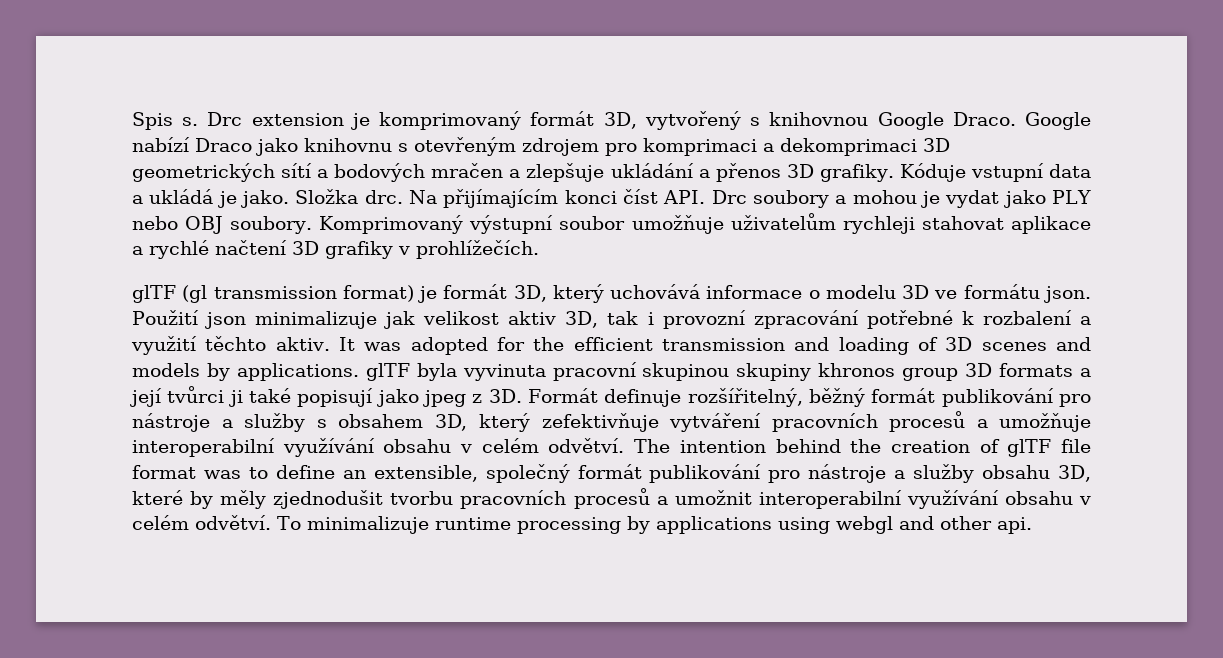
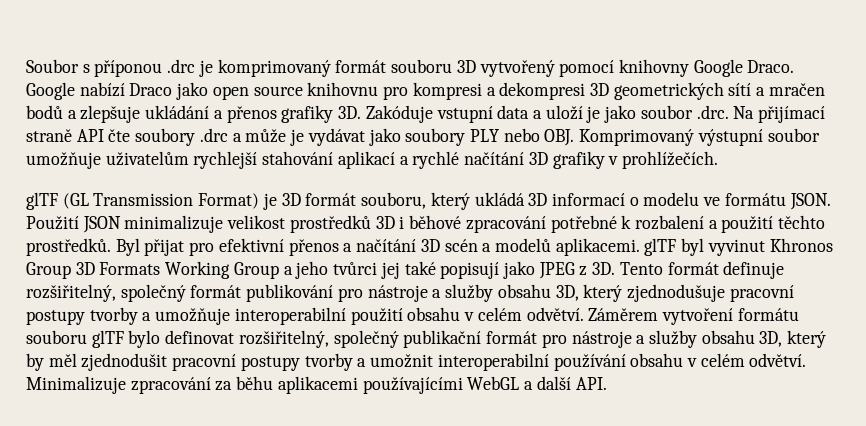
- Spis s. Drc extension je komprimovaný formát 3D, vytvořený s knihovnou Google Draco.
+ Soubor s příponou .drc je komprimovaný formát souboru 3D vytvořený pomocí knihovny Google Draco.
- Google nabízí Draco jako knihovnu s otevřeným zdrojem pro komprimaci a dekomprimaci 3D geometrických sítí a bodových mračen a zlepšuje ukládání a přenos 3D grafiky. Kóduje vstupní data a ukládá je jako. Složka drc. Na přijímajícím konci číst API. Drc soubory a mohou je vydat jako PLY nebo OBJ soubory. Komprimovaný výstupní soubor umožňuje uživatelům rychleji stahovat aplikace a rychlé načtení 3D grafiky v prohlížečích.
+ Google nabízí Draco jako open source knihovnu pro kompresi a dekompresi 3D geometrických sítí a mračen bodů a zlepšuje ukládání a přenos grafiky 3D. Zakóduje vstupní data a uloží je jako soubor .drc. Na přijímací straně API čte soubory .drc a může je vydávat jako soubory PLY nebo OBJ. Komprimovaný výstupní soubor umožňuje uživatelům rychlejší stahování aplikací a rychlé načítání 3D grafiky v prohlížečích.
- glTF (gl transmission format) je formát 3D, který uchovává informace o modelu 3D ve formátu json. Použití json minimalizuje jak velikost aktiv 3D, tak i provozní zpracování potřebné k rozbalení a využití těchto aktiv. It was adopted for the efficient transmission and loading of 3D scenes and models by applications. glTF byla vyvinuta pracovní skupinou skupiny khronos group 3D formats a její tvůrci ji také popisují jako jpeg z 3D.
+ glTF (GL Transmission Format) je 3D formát souboru, který ukládá 3D informací o modelu ve formátu JSON. Použití JSON minimalizuje velikost prostředků 3D i běhové zpracování potřebné k rozbalení a použití těchto prostředků. Byl přijat pro efektivní přenos a načítání 3D scén a modelů aplikacemi. glTF byl vyvinut Khronos Group 3D Formats Working Group a jeho tvůrci jej také popisují jako JPEG z 3D.
- Formát definuje rozšířitelný, běžný formát publikování pro nástroje a služby s obsahem 3D, který zefektivňuje vytváření pracovních procesů a umožňuje interoperabilní využívání obsahu v celém odvětví. The intention behind the creation of glTF file format was to define an extensible, společný formát publikování pro nástroje a služby obsahu 3D, které by měly zjednodušit tvorbu pracovních procesů a umožnit interoperabilní využívání obsahu v celém odvětví. To minimalizuje runtime processing by applications using webgl and other api.
+ Tento formát definuje rozšiřitelný, společný formát publikování pro nástroje a služby obsahu 3D, který zjednodušuje pracovní postupy tvorby a umožňuje interoperabilní použití obsahu v celém odvětví. Záměrem vytvoření formátu souboru glTF bylo definovat rozšiřitelný, společný publikační formát pro nástroje a služby obsahu 3D, který by měl zjednodušit pracovní postupy tvorby a umožnit interoperabilní používání obsahu v celém odvětví. Minimalizuje zpracování za běhu aplikacemi používajícími WebGL a další API.

